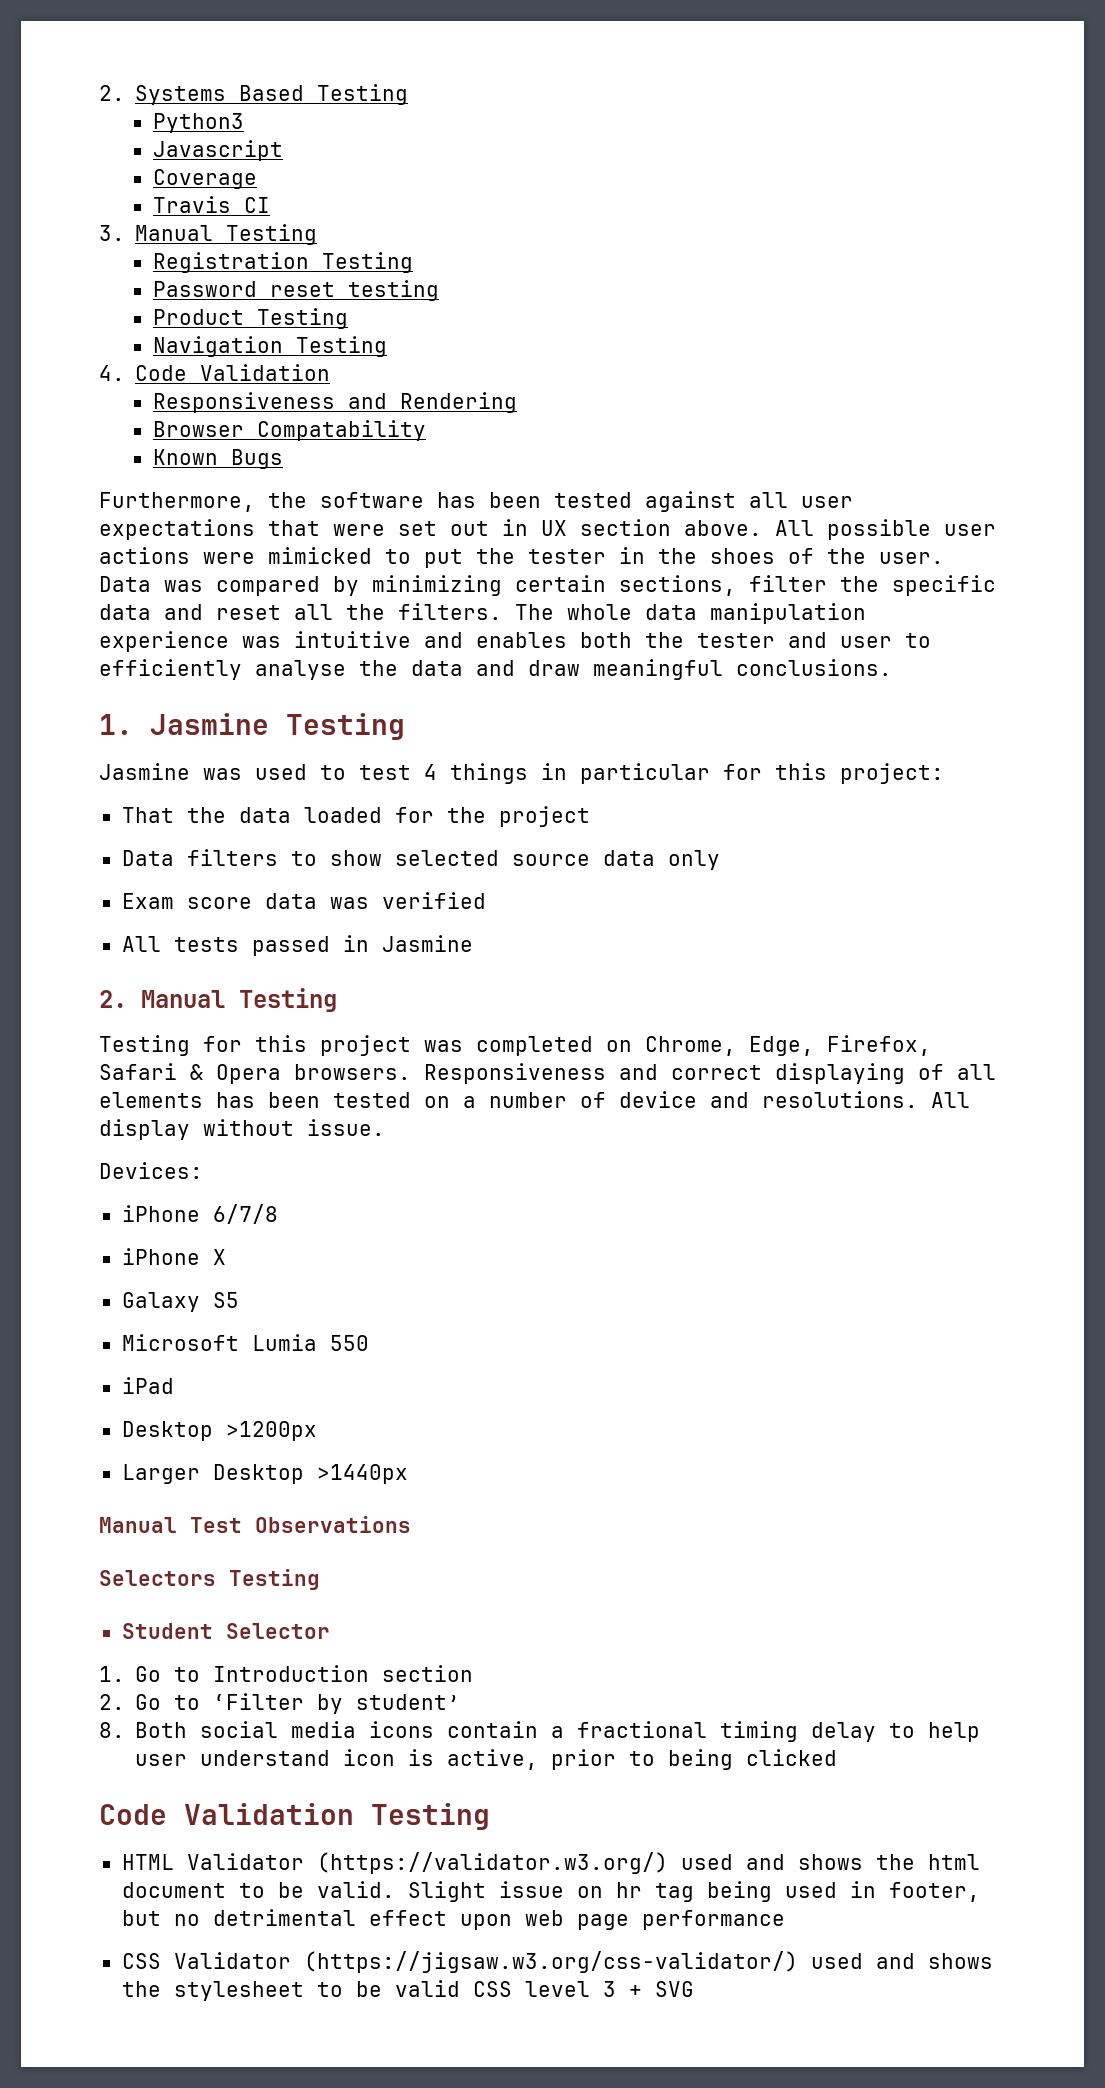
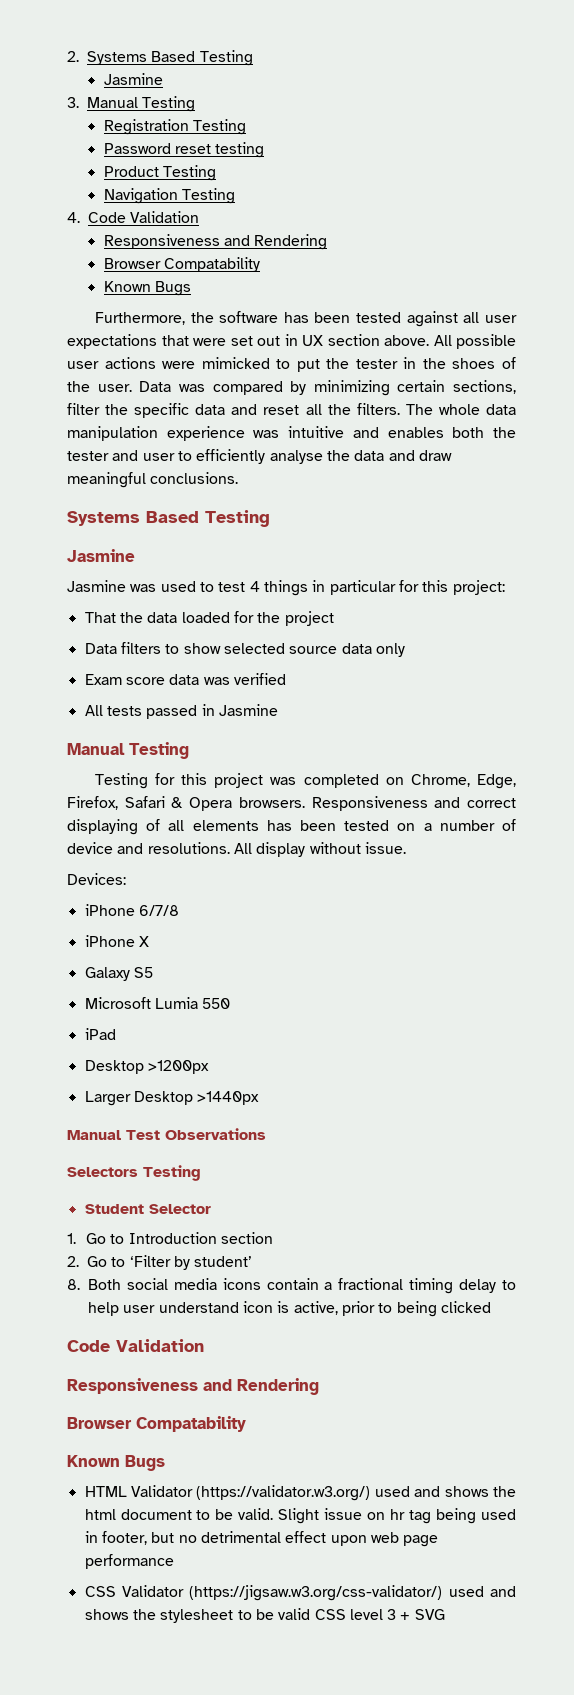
  2. Systems Based Testing
- Python3
- Javascript
- Coverage
- Travis CI
+ Jasmine
  The whole data manipulation experience was intuitive and enables both the tester and user to efficiently analyse the data and draw meaningful conclusions.
- 1. Jasmine Testing
+ Systems Based Testing
+ Jasmine
  All tests passed in Jasmine
- 2. Manual Testing
+ Manual Testing
  8. Both social media icons contain a fractional timing delay to help user understand icon is active, prior to being clicked
- Code Validation Testing
+ Code Validation
+ Responsiveness and Rendering
+ Browser Compatability
+ Known Bugs

